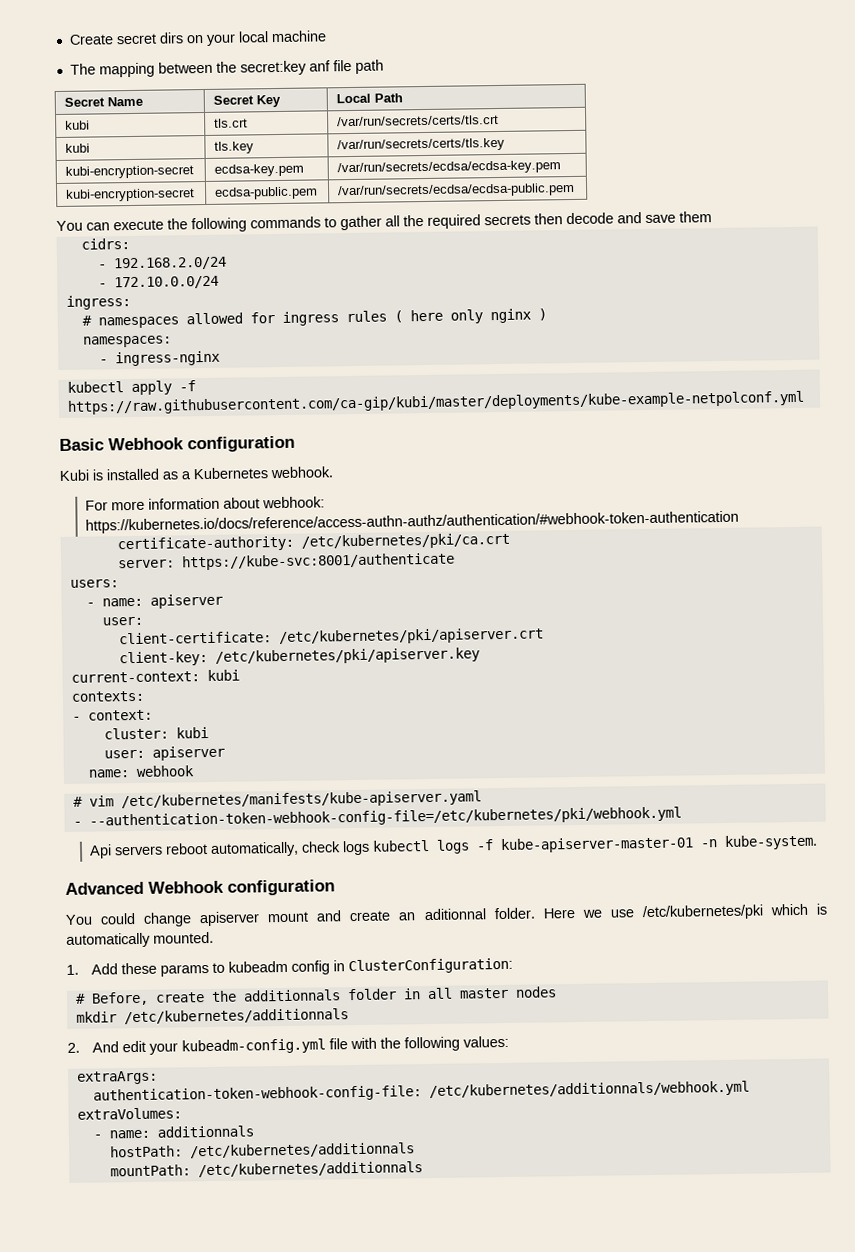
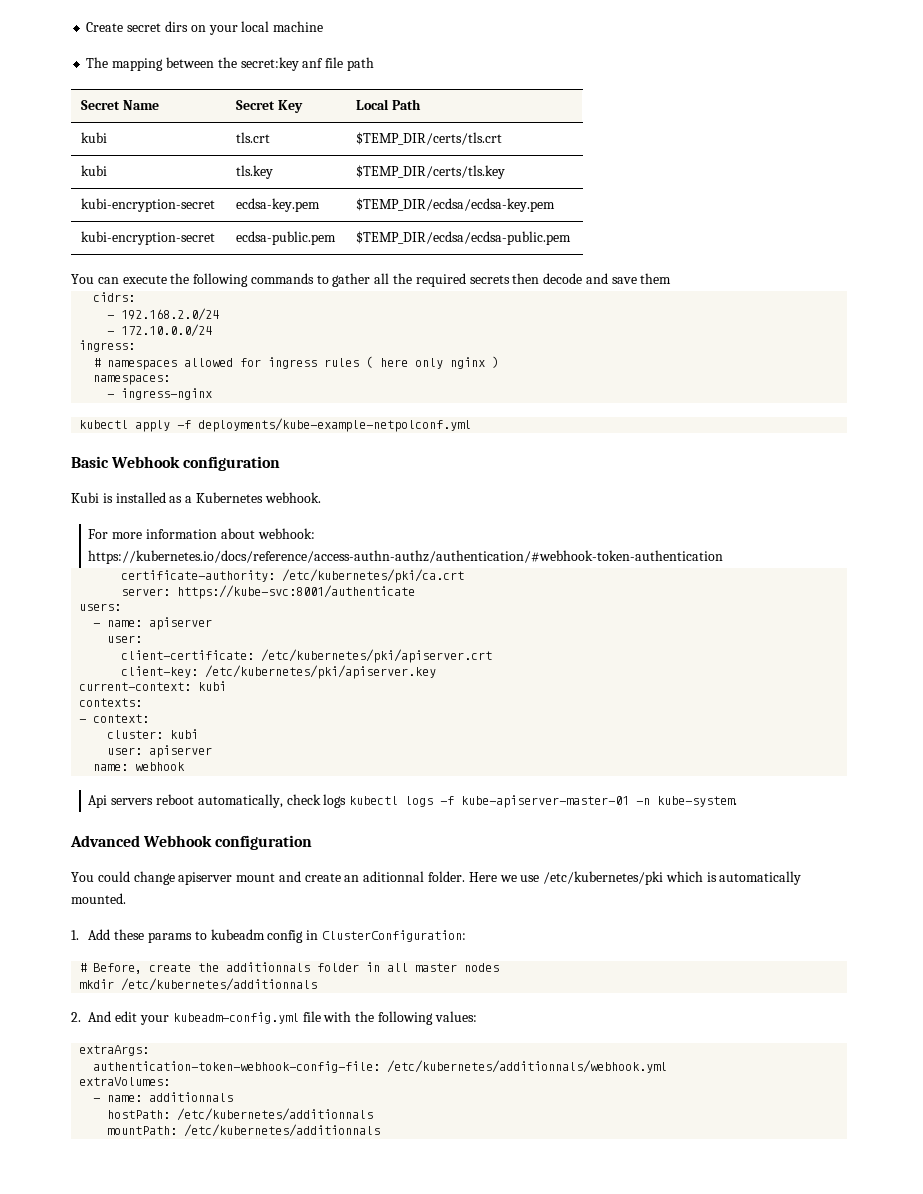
- kubi | tls.crt | /var/run/secrets/certs/tls.crt
+ kubi | tls.crt | $TEMP_DIR/certs/tls.crt
- kubi | tls.key | /var/run/secrets/certs/tls.key
+ kubi | tls.key | $TEMP_DIR/certs/tls.key
- kubi-encryption-secret | ecdsa-key.pem | /var/run/secrets/ecdsa/ecdsa-key.pem
+ kubi-encryption-secret | ecdsa-key.pem | $TEMP_DIR/ecdsa/ecdsa-key.pem
- kubi-encryption-secret | ecdsa-public.pem | /var/run/secrets/ecdsa/ecdsa-public.pem
+ kubi-encryption-secret | ecdsa-public.pem | $TEMP_DIR/ecdsa/ecdsa-public.pem
- kubectl apply -f https://raw.githubusercontent.com/ca-gip/kubi/master/deployments/kube-example-netpolconf.yml
+ kubectl apply -f deployments/kube-example-netpolconf.yml
- # vim /etc/kubernetes/manifests/kube-apiserver.yaml
- - --authentication-token-webhook-config-file=/etc/kubernetes/pki/webhook.yml

